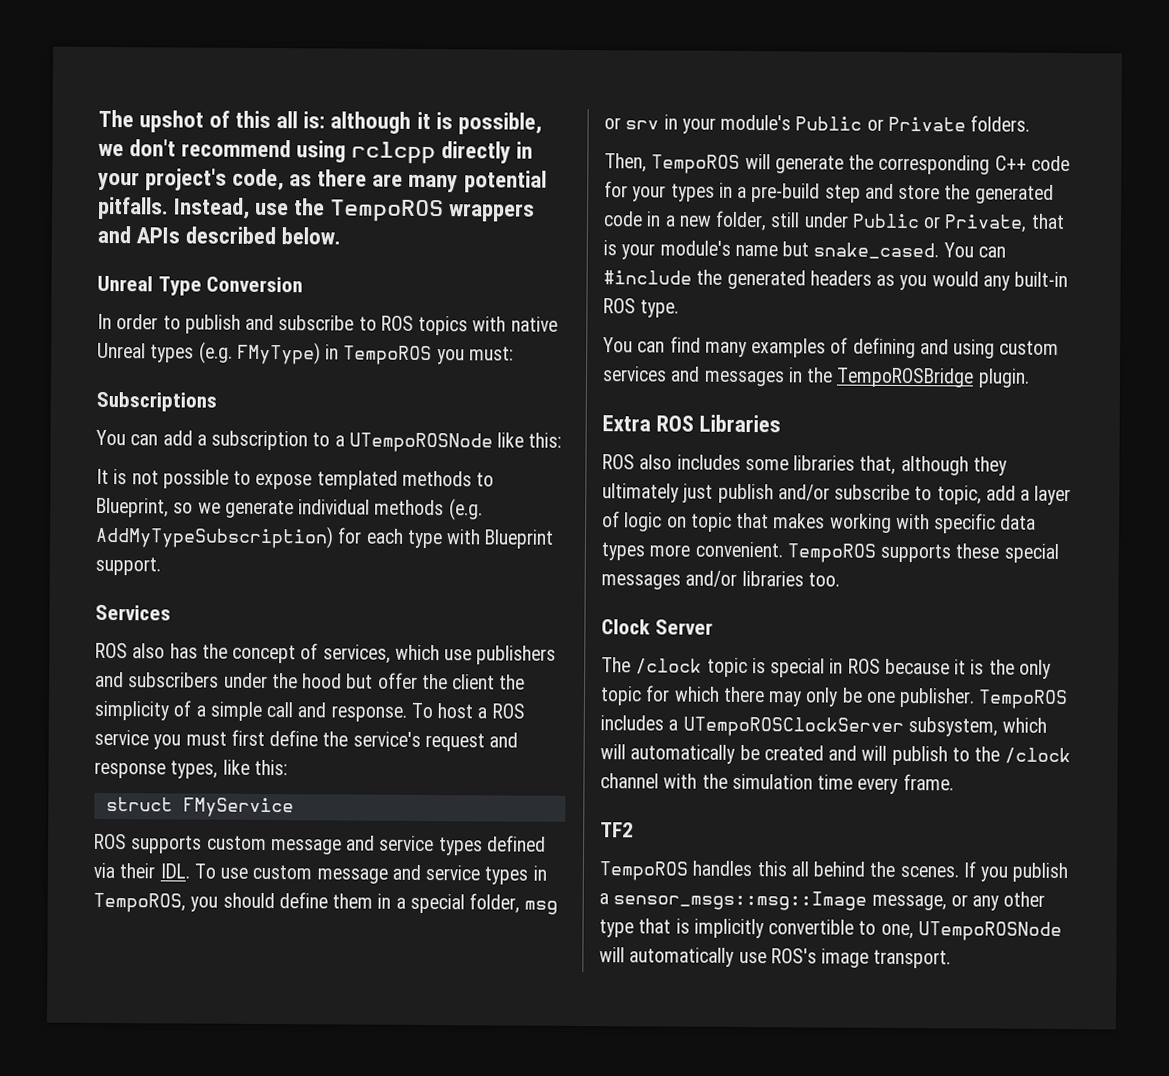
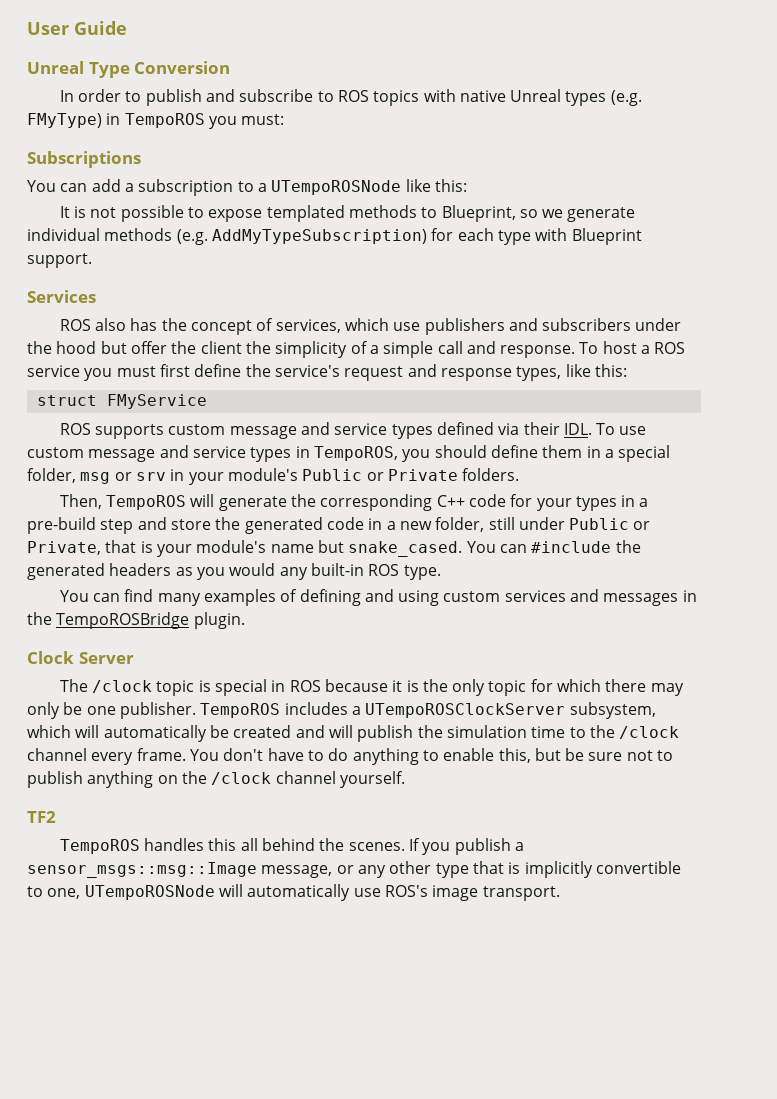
- The upshot of this all is: although it is possible, we don't recommend using rclcpp directly in your project's code, as there are many potential pitfalls. Instead, use the TempoROS wrappers and APIs described below.
+ User Guide
- Extra ROS Libraries
- ROS also includes some libraries that, although they ultimately just publish and/or subscribe to topic, add a layer of logic on topic that makes working with specific data types more convenient. TempoROS supports these special messages and/or libraries too.
- TempoROS includes a UTempoROSClockServer subsystem, which will automatically be created and will publish to the /clock channel with the simulation time every frame.
+ TempoROS includes a UTempoROSClockServer subsystem, which will automatically be created and will publish the simulation time to the /clock channel every frame. You don't have to do anything to enable this, but be sure not to publish anything on the /clock channel yourself.

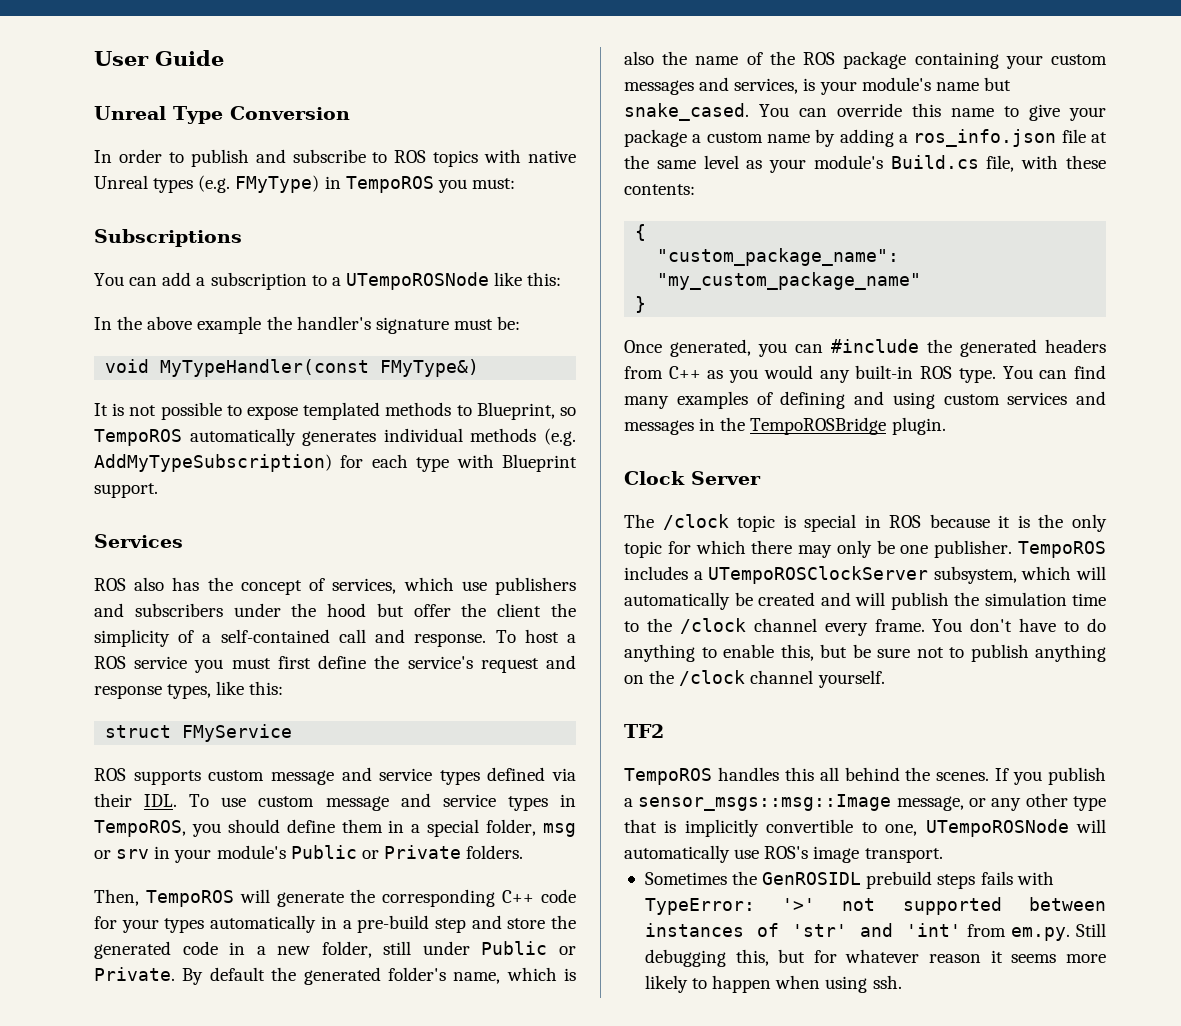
+ In the above example the handler's signature must be:
+ void MyTypeHandler(const FMyType&)
- It is not possible to expose templated methods to Blueprint, so we generate individual methods (e.g. AddMyTypeSubscription) for each type with Blueprint support.
+ It is not possible to expose templated methods to Blueprint, so TempoROS automatically generates individual methods (e.g. AddMyTypeSubscription) for each type with Blueprint support.
- ROS also has the concept of services, which use publishers and subscribers under the hood but offer the client the simplicity of a simple call and response.
+ ROS also has the concept of services, which use publishers and subscribers under the hood but offer the client the simplicity of a self-contained call and response.
- Then, TempoROS will generate the corresponding C++ code for your types in a pre-build step and store the generated code in a new folder, still under Public or Private, that is your module's name but snake_cased.
+ Then, TempoROS will generate the corresponding C++ code for your types automatically in a pre-build step and store the generated code in a new folder, still under Public or Private. By default the generated folder's name, which is also the name of the ROS package containing your custom messages and services, is your module's name but snake_cased.
- You can #include the generated headers as you would any built-in ROS type.
- You can find many examples of defining and using custom services and messages in the TempoROSBridge plugin.
+ You can override this name to give your package a custom name by adding a ros_info.json file at the same level as your module's Build.cs file, with these contents:
+ {
+ "custom_package_name": "my_custom_package_name"
+ }
+ Once generated, you can #include the generated headers from C++ as you would any built-in ROS type. You can find many examples of defining and using custom services and messages in the TempoROSBridge plugin.
+ Sometimes the GenROSIDL prebuild steps fails with TypeError: '>' not supported between instances of 'str' and 'int' from em.py. Still debugging this, but for whatever reason it seems more likely to happen when using ssh.

